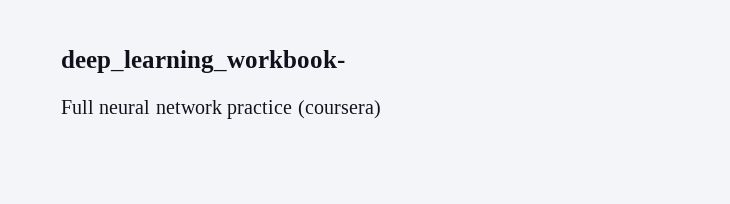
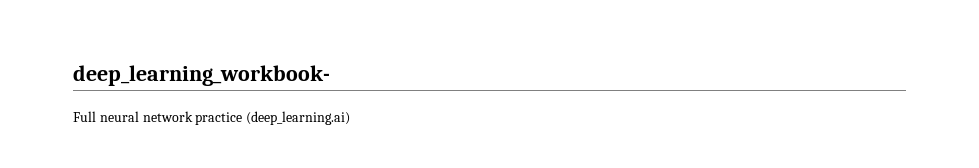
- Full neural network practice (coursera)
+ Full neural network practice (deep_learning.ai)

